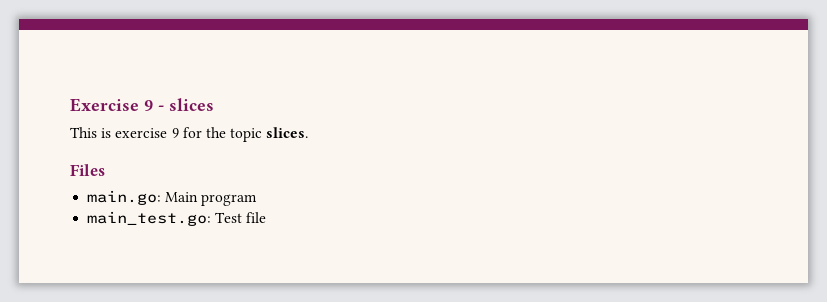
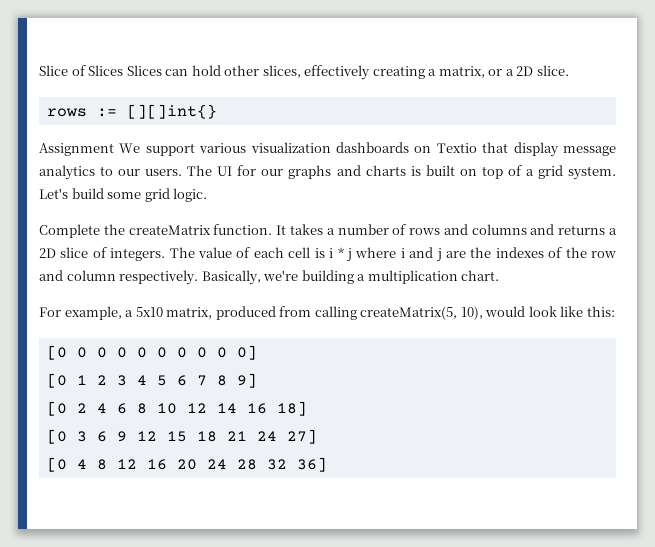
- Exercise 9 - slices
- This is exercise 9 for the topic slices.
- Files
- main.go: Main program
- main_test.go: Test file
+ Slice of Slices Slices can hold other slices, effectively creating a matrix, or a 2D slice.
+ rows := [][]int{}
+ Assignment We support various visualization dashboards on Textio that display message analytics to our users. The UI for our graphs and charts is built on top of a grid system. Let's build some grid logic.
+ Complete the createMatrix function. It takes a number of rows and columns and returns a 2D slice of integers. The value of each cell is i * j where i and j are the indexes of the row and column respectively. Basically, we're building a multiplication chart.
+ For example, a 5x10 matrix, produced from calling createMatrix(5, 10), would look like this:
+ [0 0 0 0 0 0 0 0 0 0]
+ [0 1 2 3 4 5 6 7 8 9]
+ [0 2 4 6 8 10 12 14 16 18]
+ [0 3 6 9 12 15 18 21 24 27]
+ [0 4 8 12 16 20 24 28 32 36]

